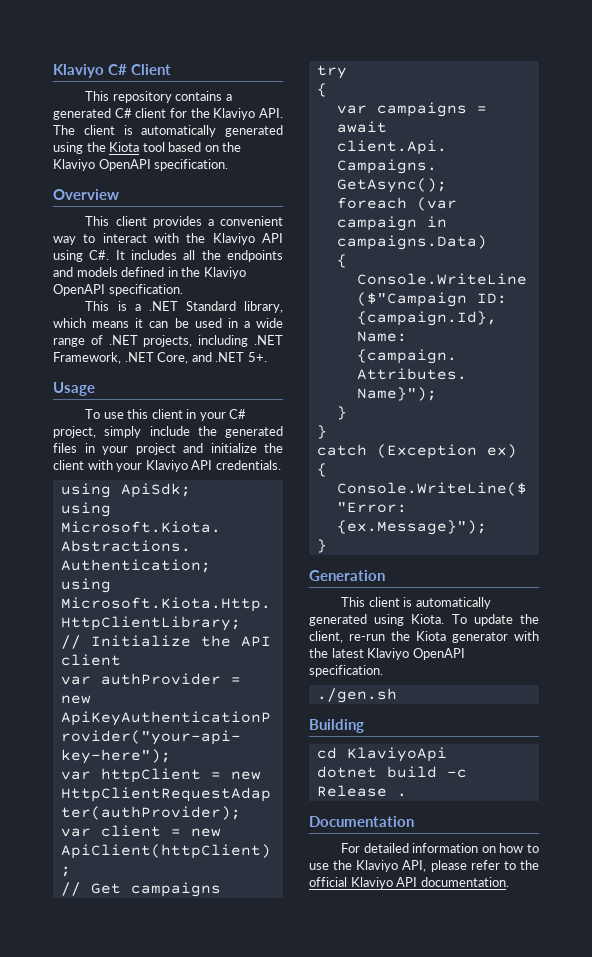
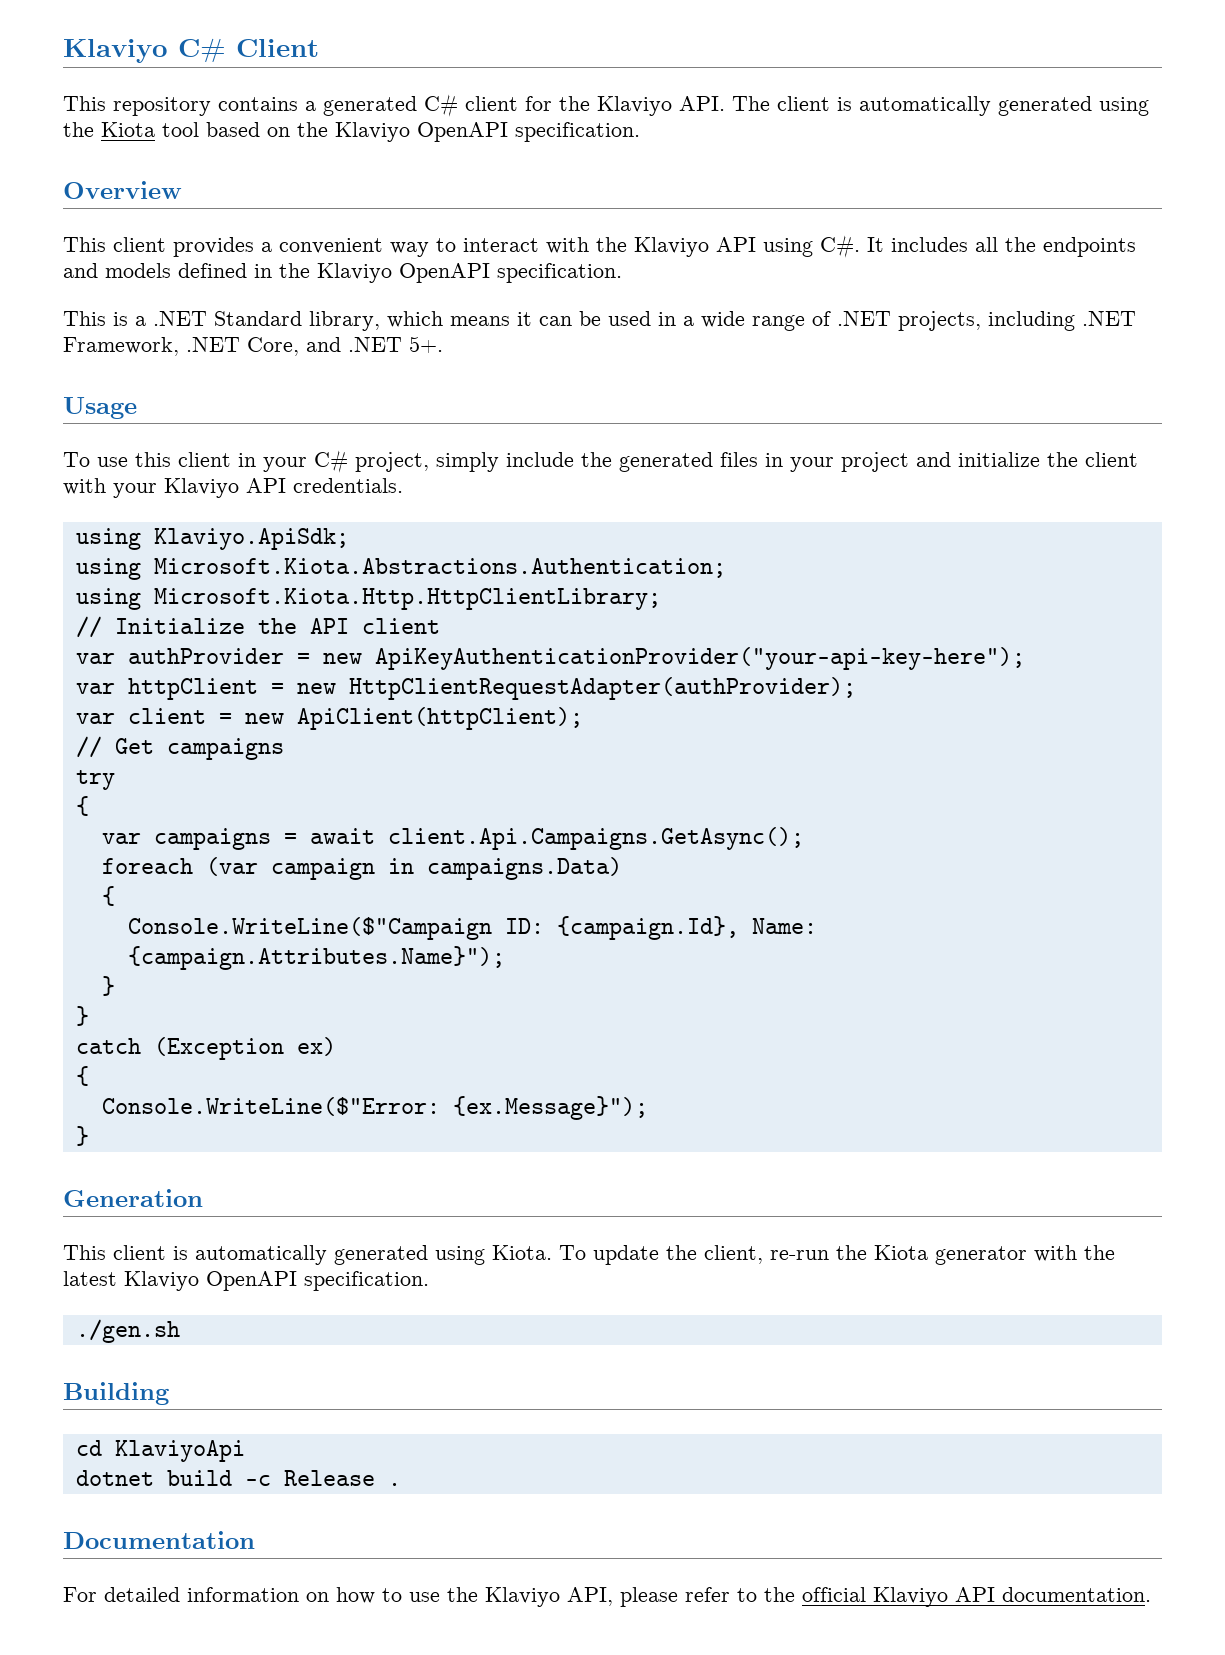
- using ApiSdk;
+ using Klaviyo.ApiSdk;

